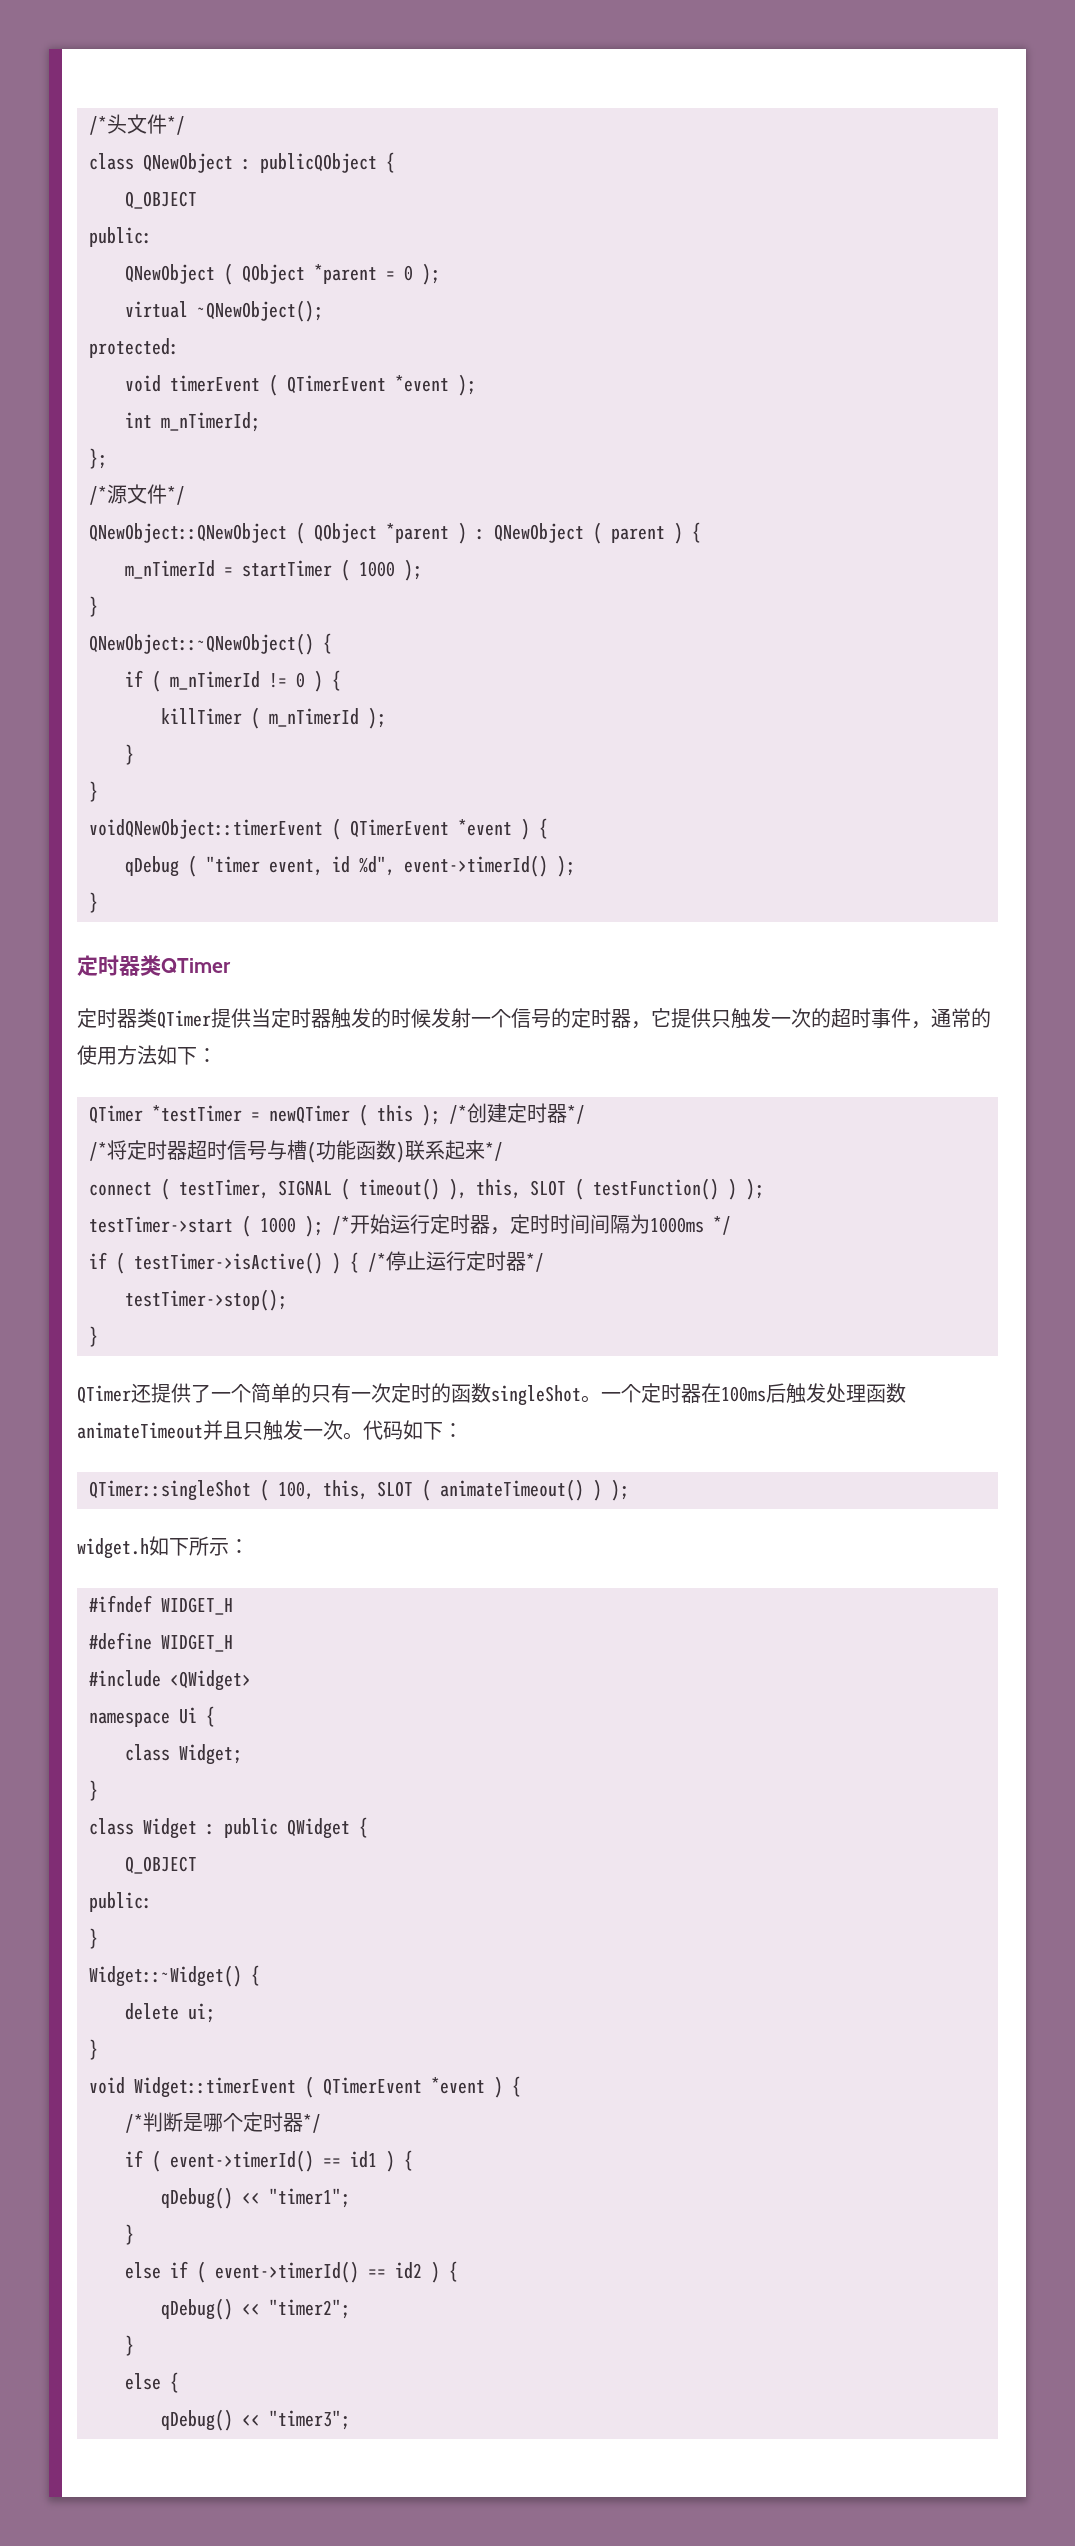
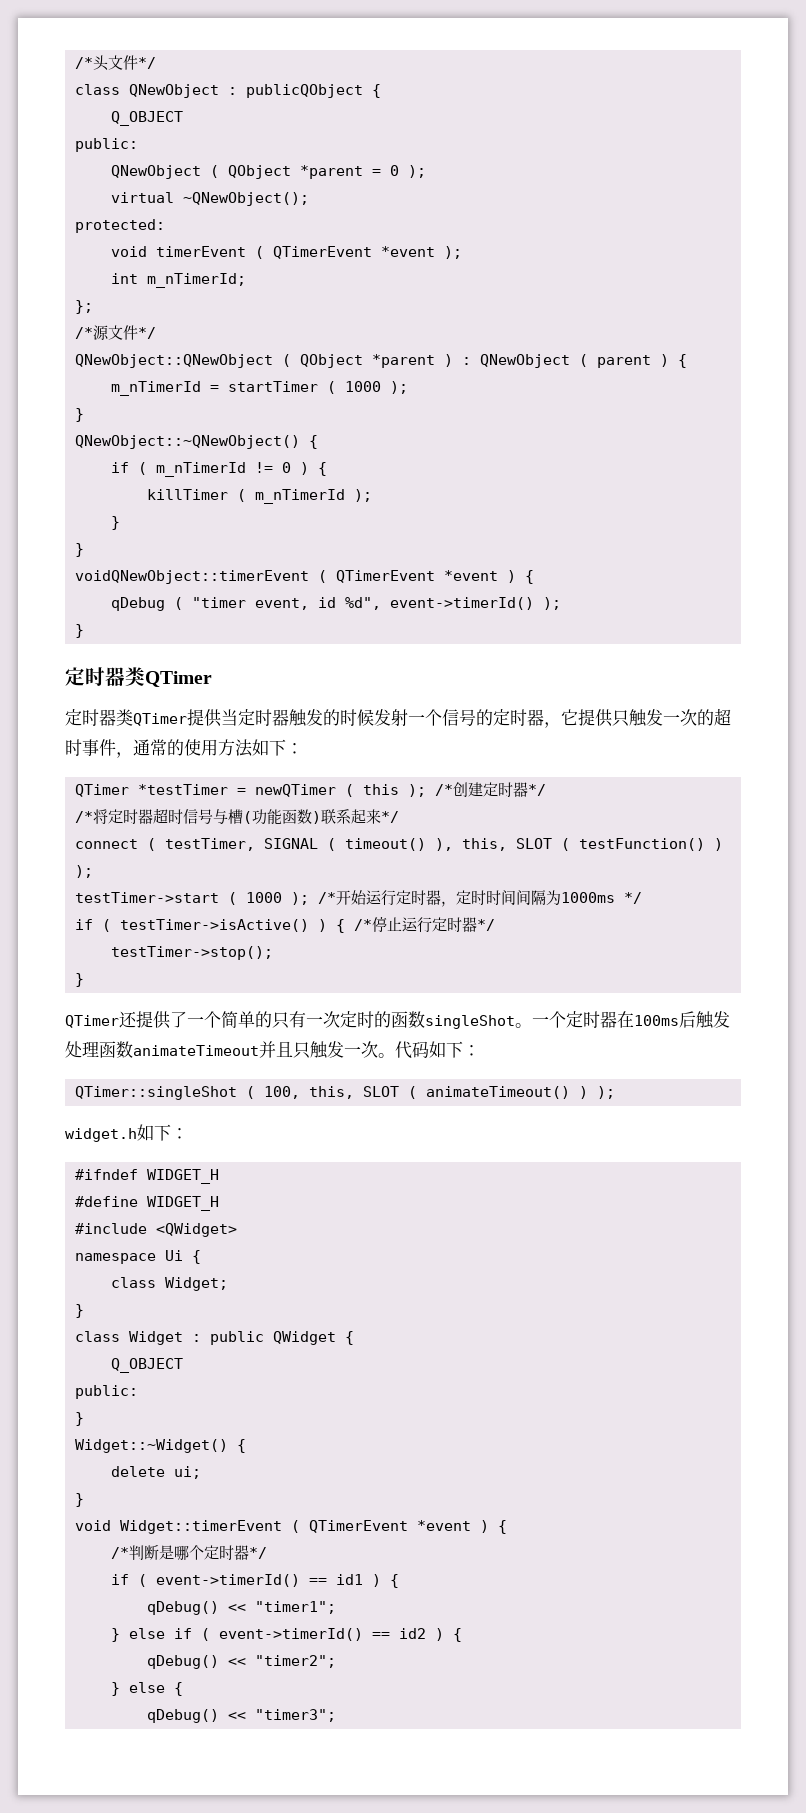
- widget.h如下所示：
+ widget.h如下：
  qDebug() << "timer1";
- }
- else if ( event->timerId() == id2 ) {
+ } else if ( event->timerId() == id2 ) {
  qDebug() << "timer2";
- }
- else {
+ } else {

